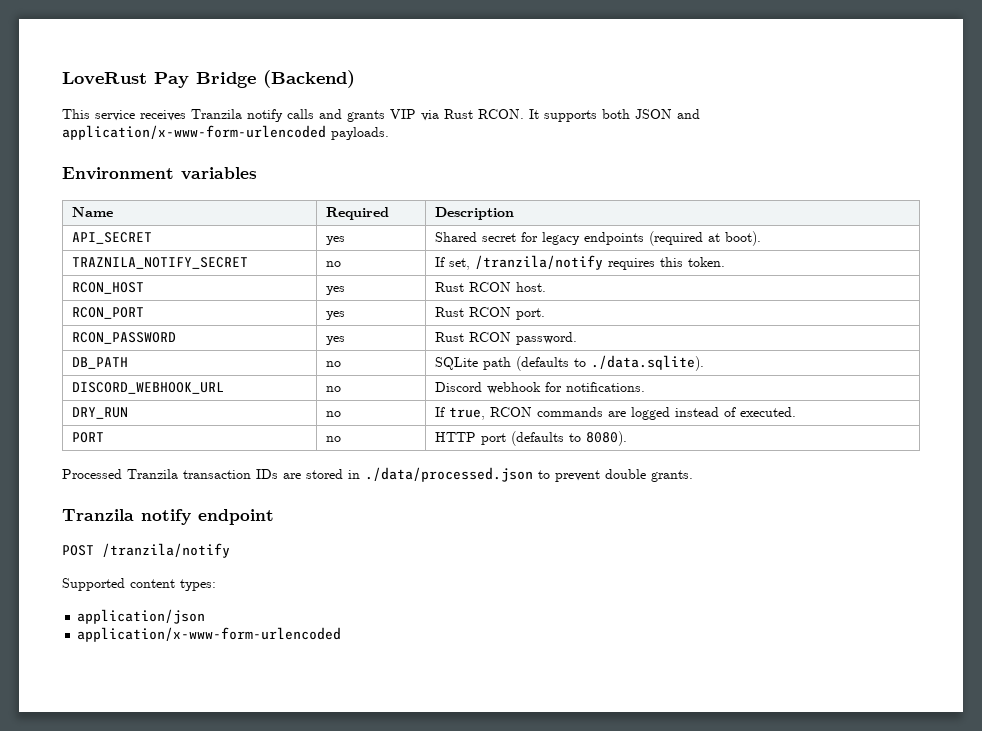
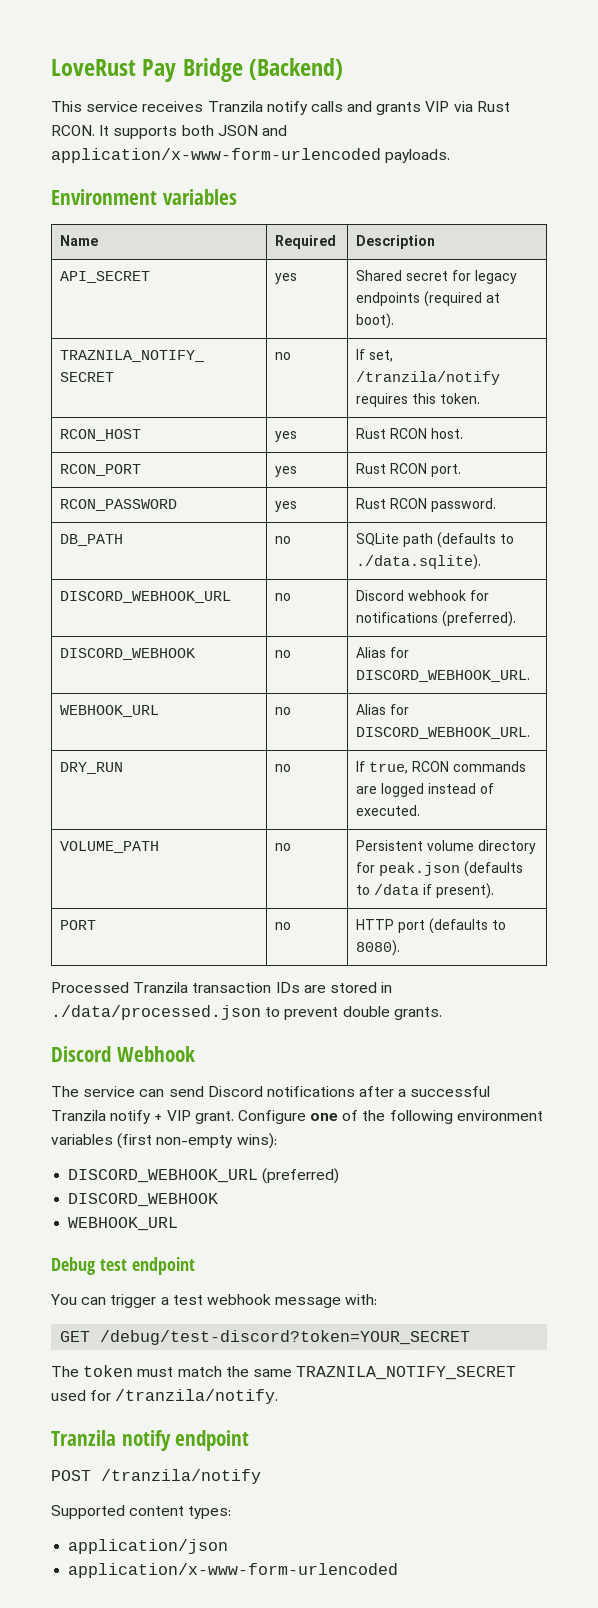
- DISCORD_WEBHOOK_URL | no | Discord webhook for notifications.
+ DISCORD_WEBHOOK_URL | no | Discord webhook for notifications (preferred).
+ DISCORD_WEBHOOK | no | Alias for DISCORD_WEBHOOK_URL.
+ WEBHOOK_URL | no | Alias for DISCORD_WEBHOOK_URL.
+ VOLUME_PATH | no | Persistent volume directory for peak.json (defaults to /data if present).
+ Discord Webhook
+ The service can send Discord notifications after a successful Tranzila notify + VIP grant. Configure one of the following environment variables (first non-empty wins):
+ DISCORD_WEBHOOK_URL (preferred)
+ DISCORD_WEBHOOK
+ WEBHOOK_URL
+ Debug test endpoint
+ You can trigger a test webhook message with:
+ GET /debug/test-discord?token=YOUR_SECRET
+ The token must match the same TRAZNILA_NOTIFY_SECRET used for /tranzila/notify.

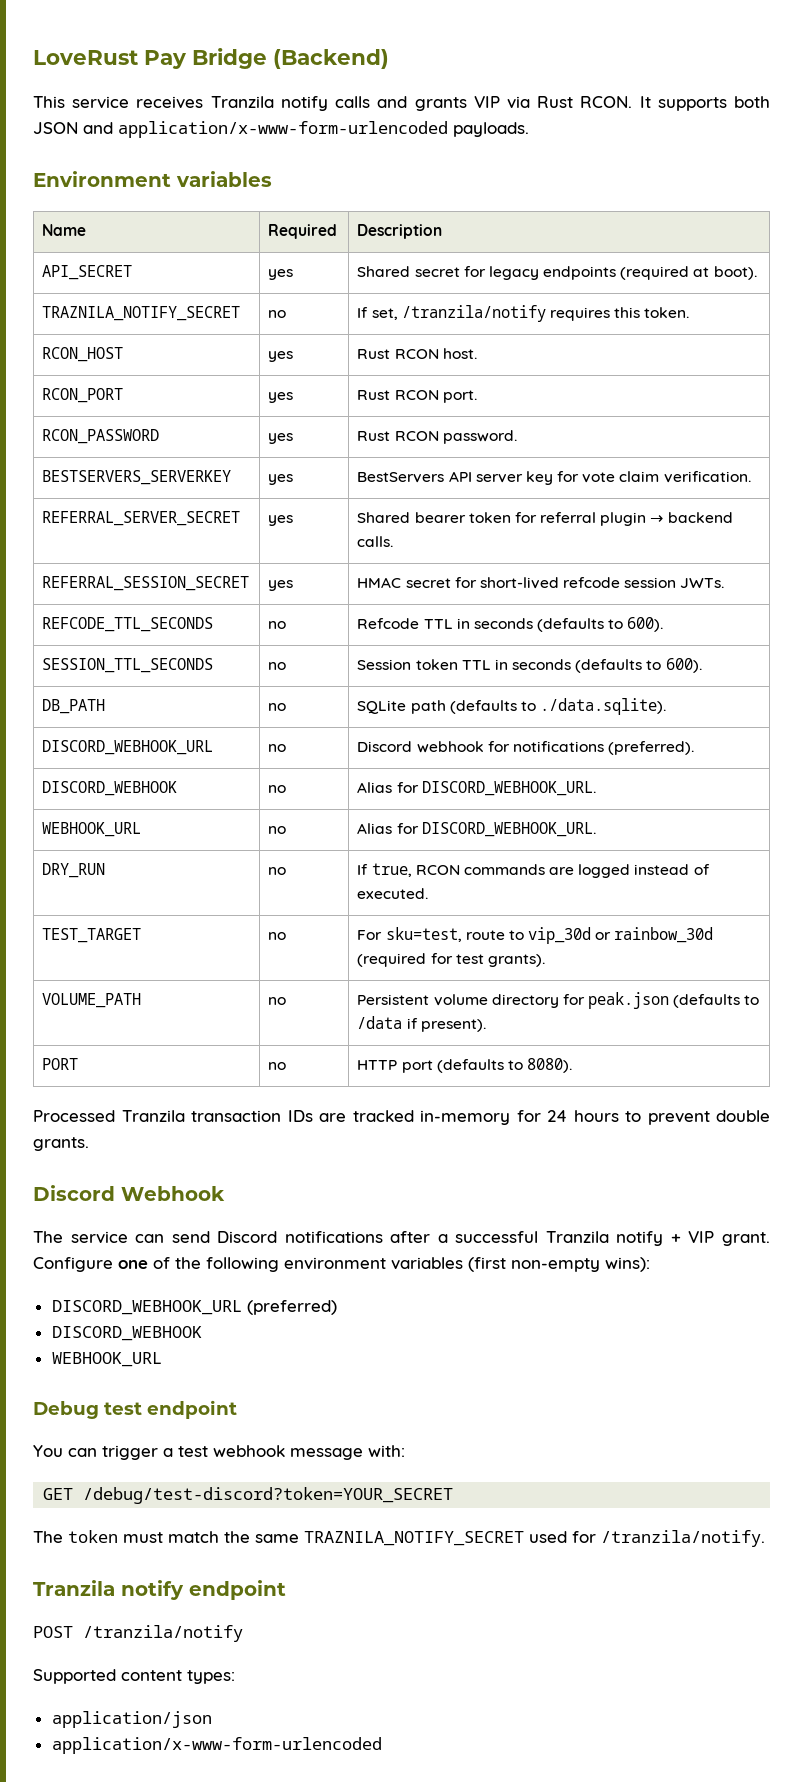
+ BESTSERVERS_SERVERKEY | yes | BestServers API server key for vote claim verification.
+ REFERRAL_SERVER_SECRET | yes | Shared bearer token for referral plugin → backend calls.
+ REFERRAL_SESSION_SECRET | yes | HMAC secret for short-lived refcode session JWTs.
+ REFCODE_TTL_SECONDS | no | Refcode TTL in seconds (defaults to 600).
+ SESSION_TTL_SECONDS | no | Session token TTL in seconds (defaults to 600).
+ TEST_TARGET | no | For sku=test, route to vip_30d or rainbow_30d (required for test grants).
- Processed Tranzila transaction IDs are stored in ./data/processed.json to prevent double grants.
+ Processed Tranzila transaction IDs are tracked in-memory for 24 hours to prevent double grants.

